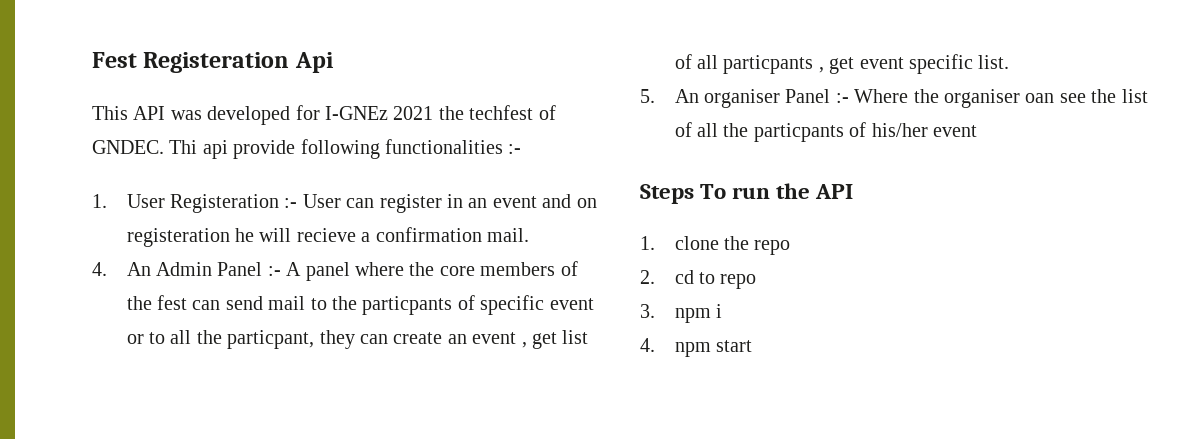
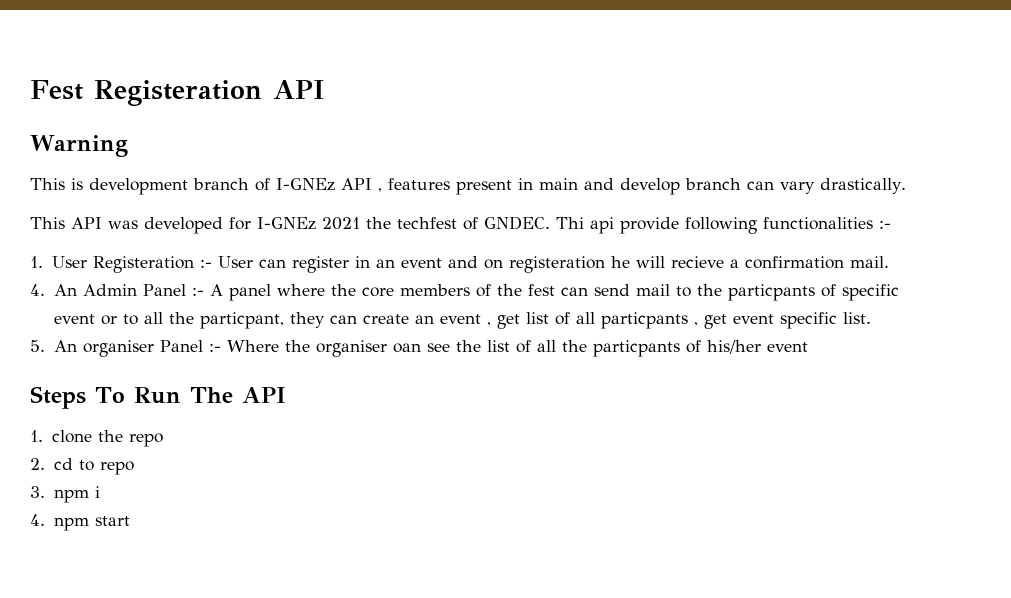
- Fest Registeration Api
+ Fest Registeration API
+ Warning
+ This is development branch of I-GNEz API , features present in main and develop branch can vary drastically.
- Steps To run the API
+ Steps To Run The API

